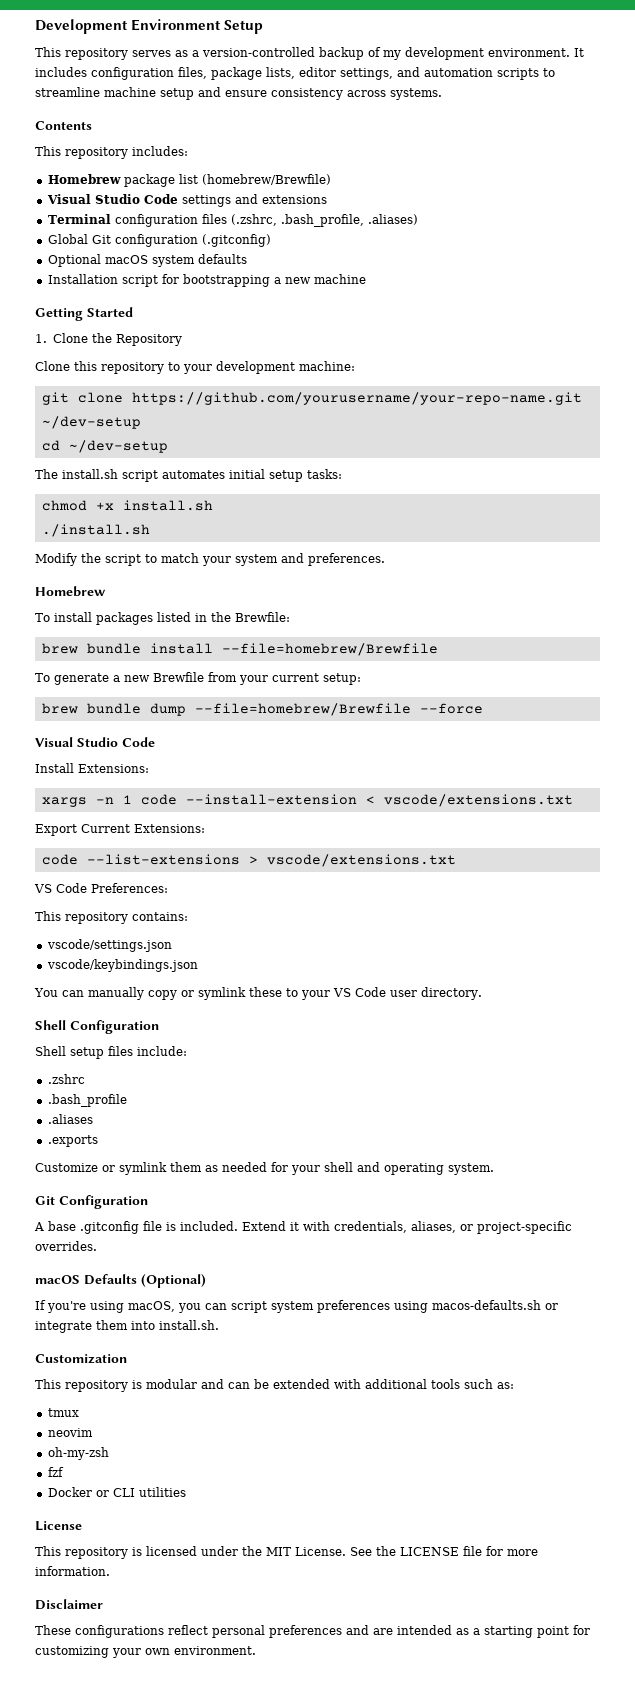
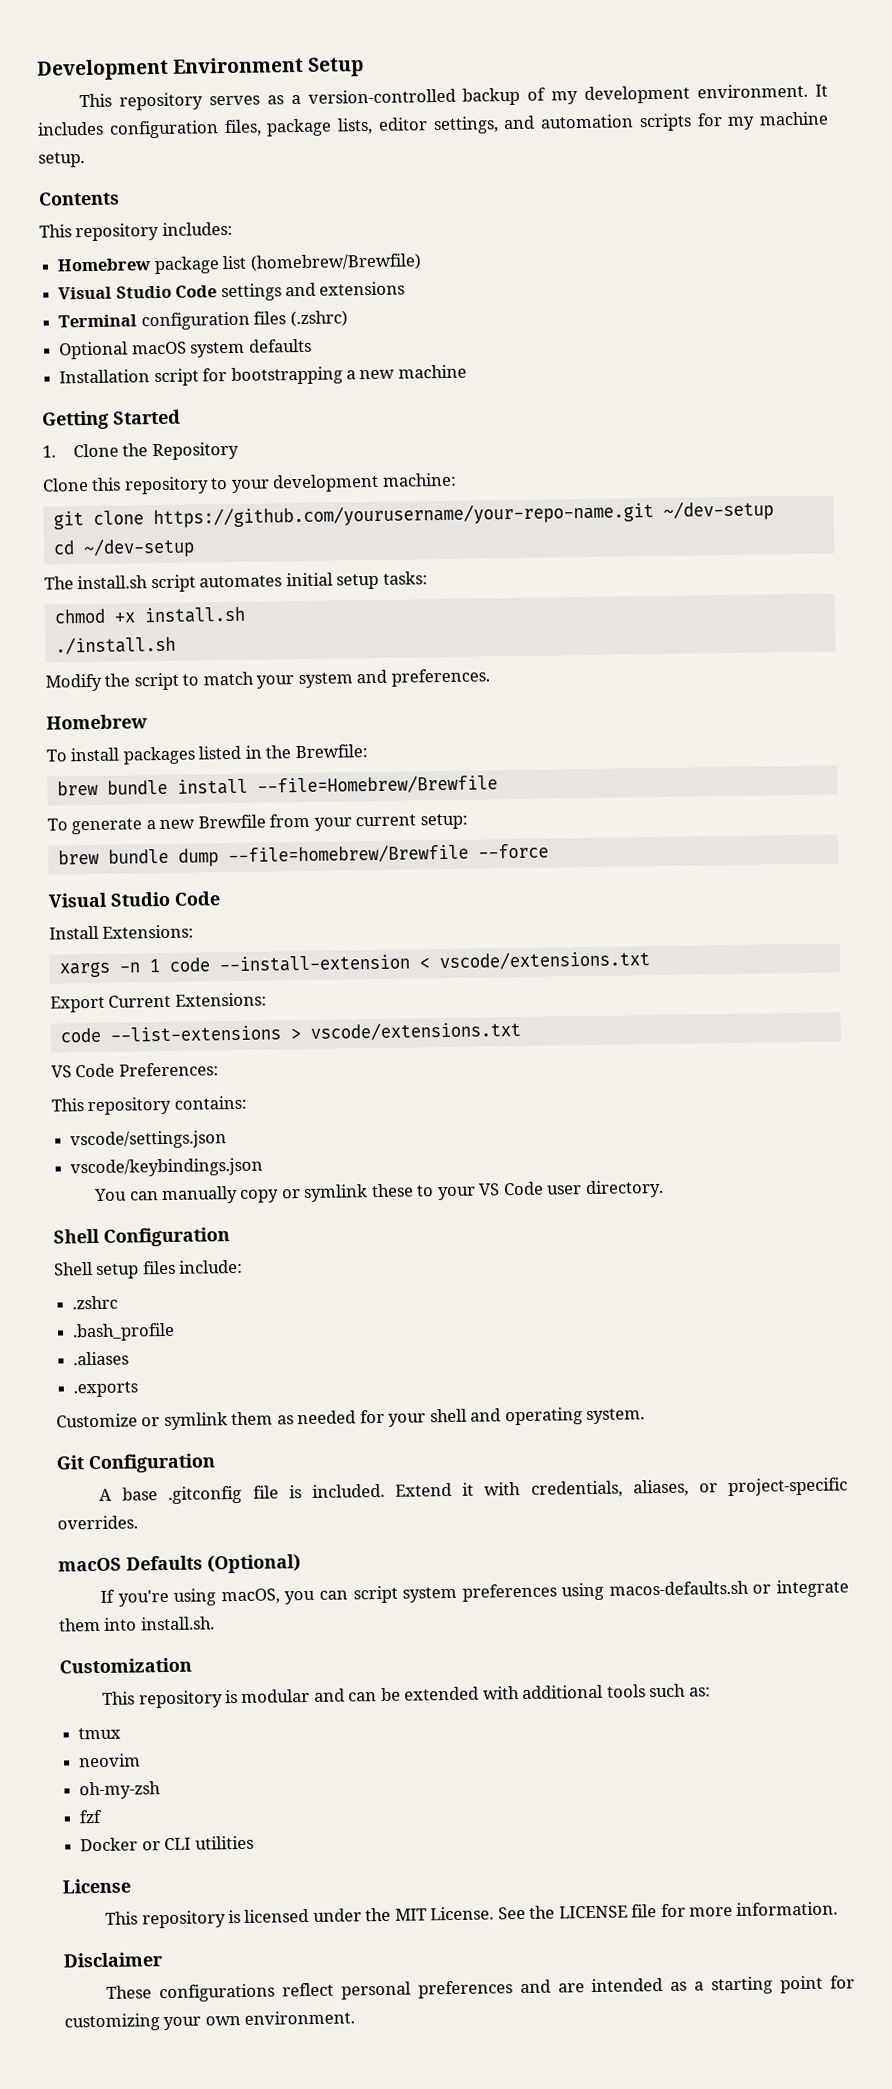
- It includes configuration files, package lists, editor settings, and automation scripts to streamline machine setup and ensure consistency across systems.
+ It includes configuration files, package lists, editor settings, and automation scripts for my machine setup.
- Terminal configuration files (.zshrc, .bash_profile, .aliases)
- Global Git configuration (.gitconfig)
+ Terminal configuration files (.zshrc)
- brew bundle install --file=homebrew/Brewfile
+ brew bundle install --file=Homebrew/Brewfile

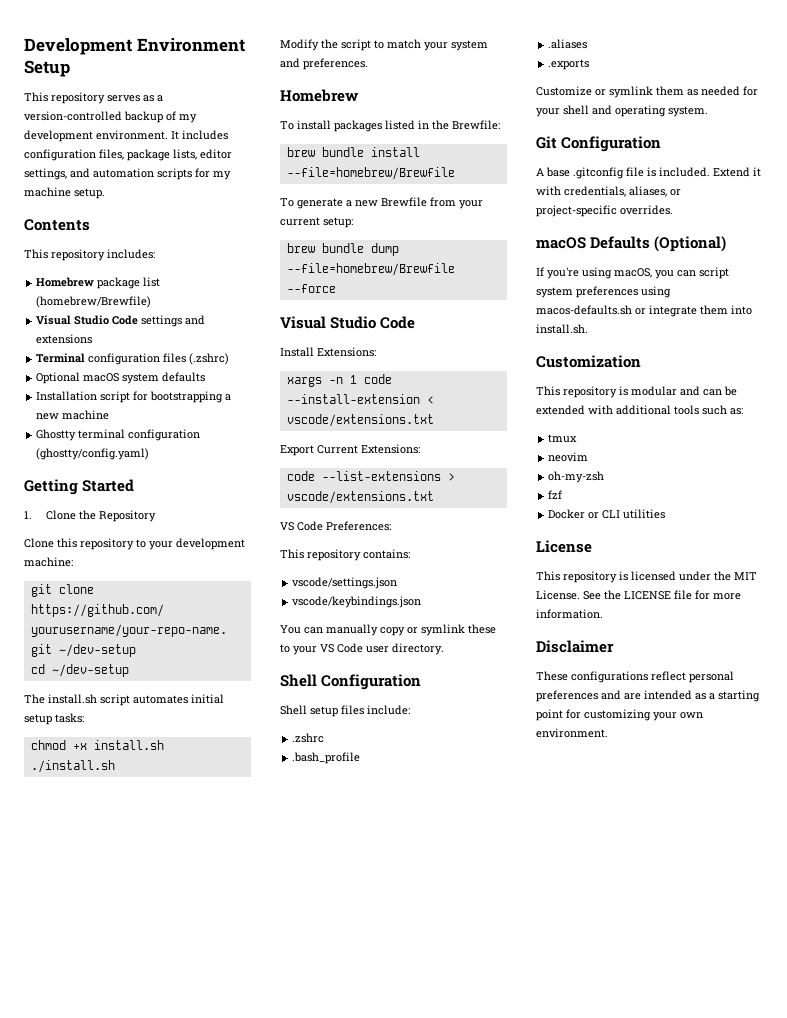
+ Ghostty terminal configuration (ghostty/config.yaml)
- brew bundle install --file=Homebrew/Brewfile
+ brew bundle install --file=homebrew/Brewfile

